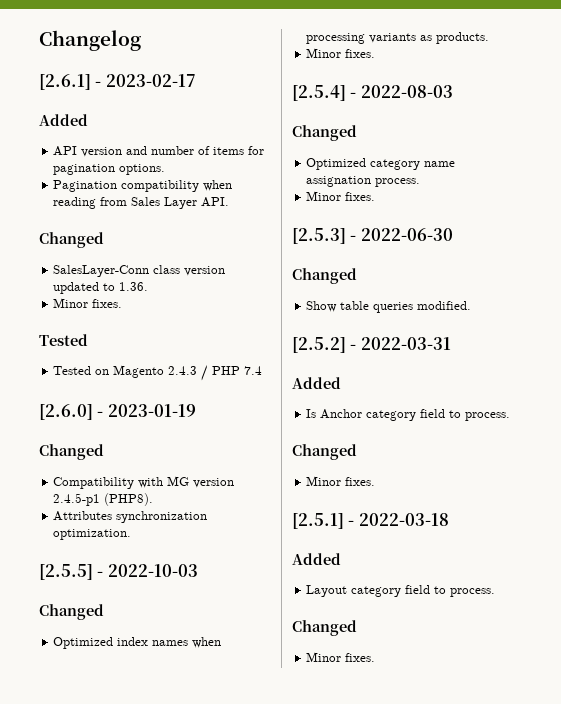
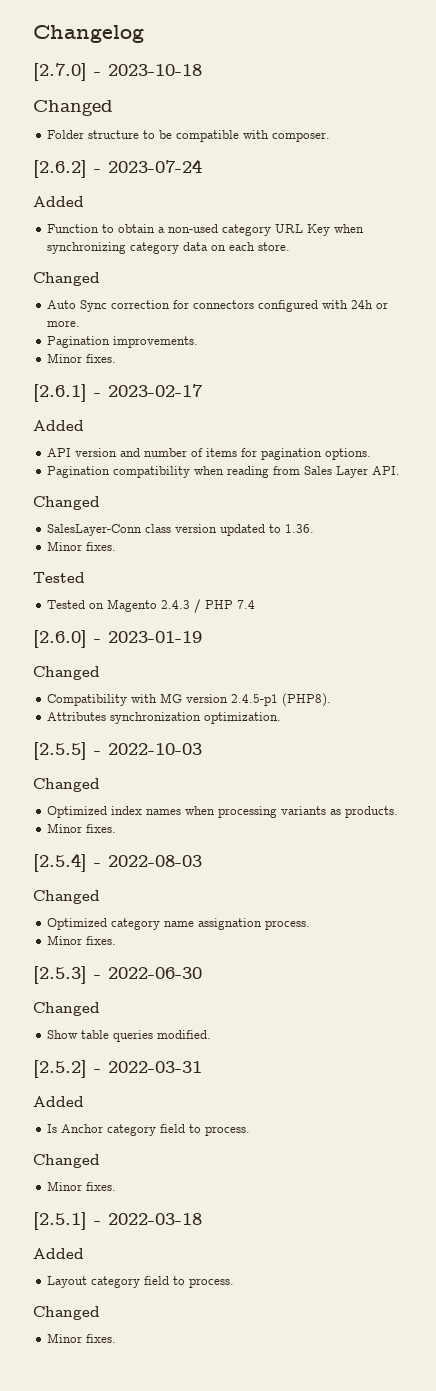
+ [2.7.0] - 2023-10-18
+ Changed
+ Folder structure to be compatible with composer.
+ [2.6.2] - 2023-07-24
+ Added
+ Function to obtain a non-used category URL Key when synchronizing category data on each store.
+ Changed
+ Auto Sync correction for connectors configured with 24h or more.
+ Pagination improvements.
+ Minor fixes.

